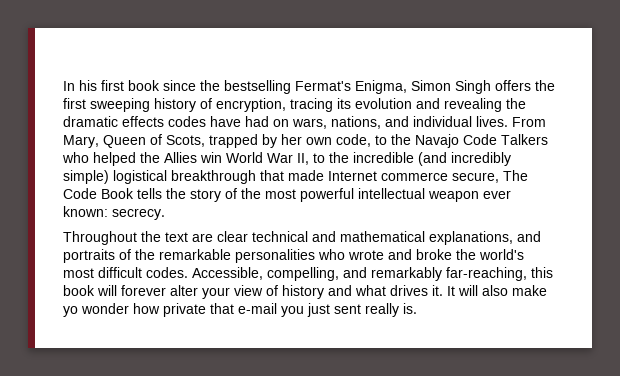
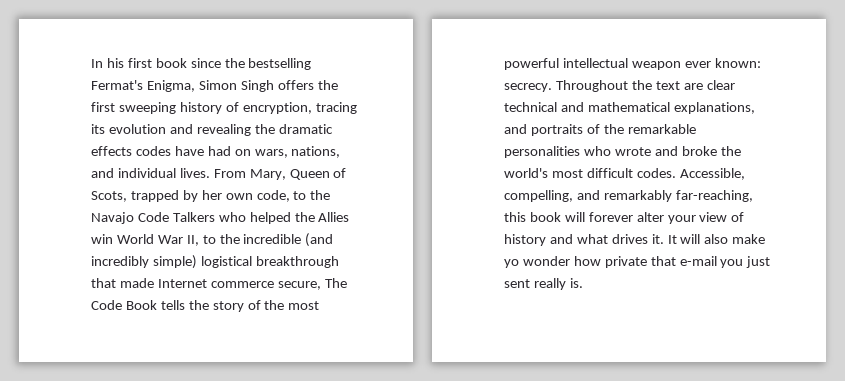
- secrecy.
- Throughout the text are clear technical and mathematical explanations, and portraits of the remarkable personalities who wrote and broke the world's most difficult codes.
+ secrecy. Throughout the text are clear technical and mathematical explanations, and portraits of the remarkable personalities who wrote and broke the world's most difficult codes.

